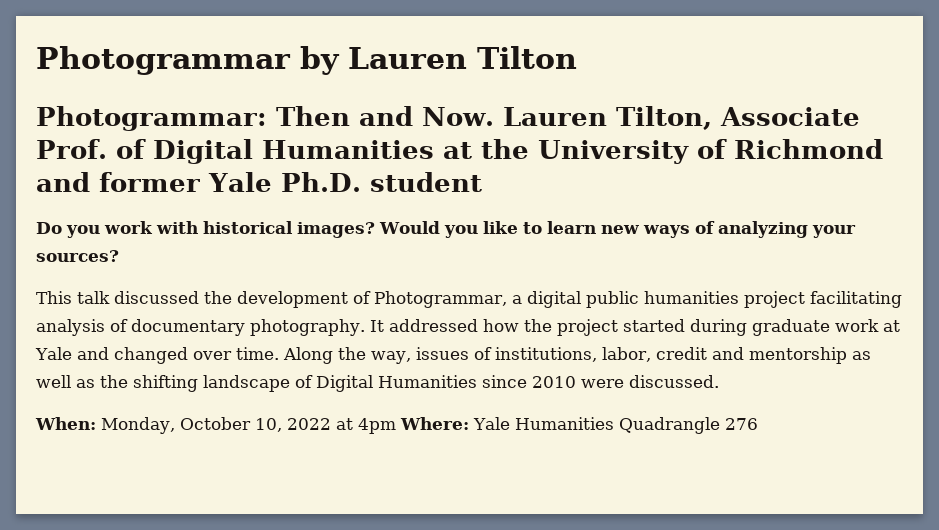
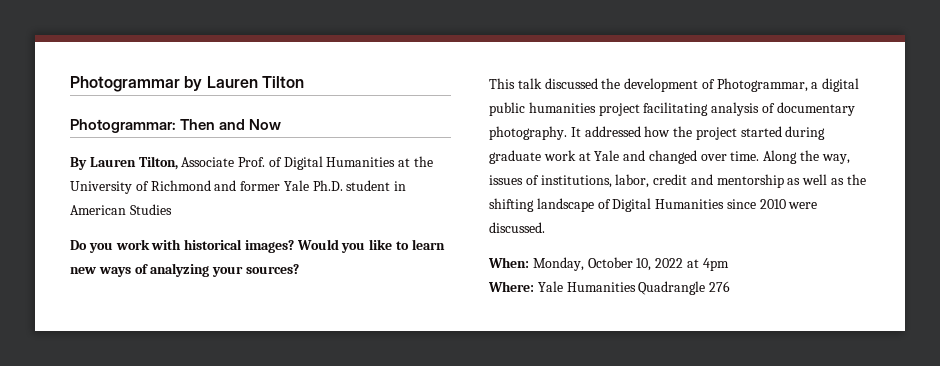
- Photogrammar: Then and Now. Lauren Tilton, Associate Prof. of Digital Humanities at the University of Richmond and former Yale Ph.D. student
+ Photogrammar: Then and Now
+ By Lauren Tilton, Associate Prof. of Digital Humanities at the University of Richmond and former Yale Ph.D. student in American Studies
- When: Monday, October 10, 2022 at 4pm Where: Yale Humanities Quadrangle 276
+ When: Monday, October 10, 2022 at 4pm
+ Where: Yale Humanities Quadrangle 276

